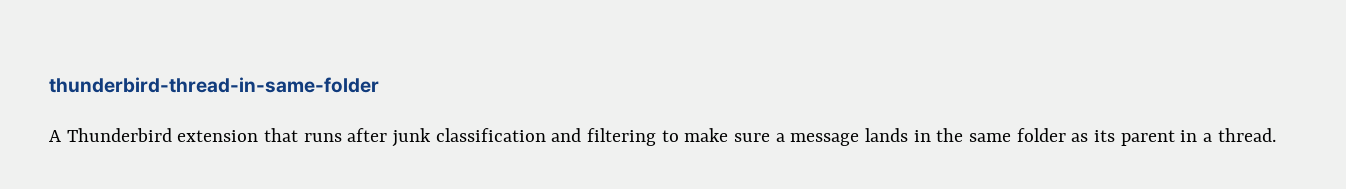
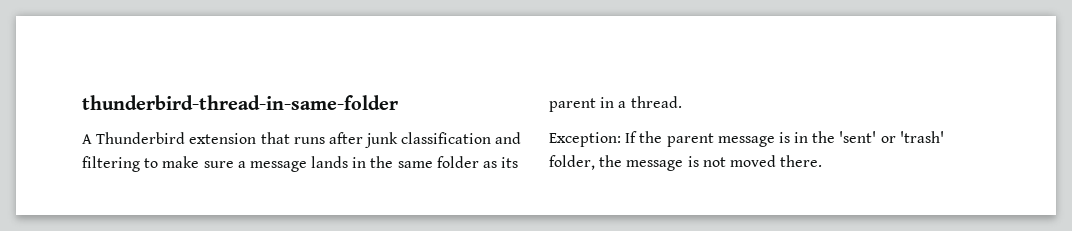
+ Exception: If the parent message is in the 'sent' or 'trash' folder, the message is not moved there.

